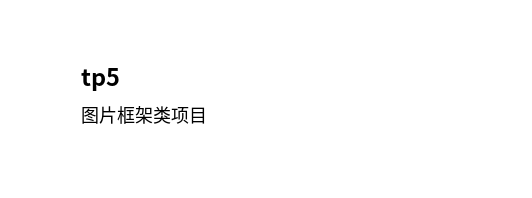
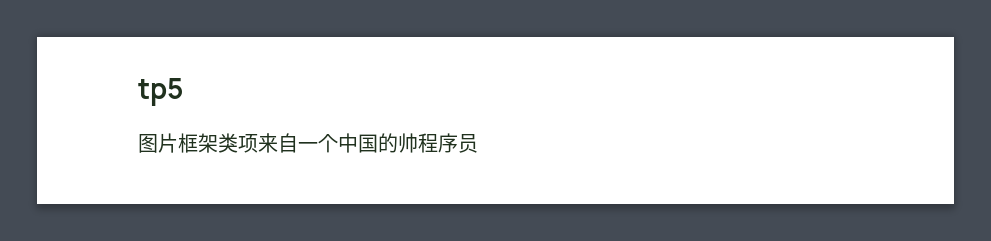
- 图片框架类项目
+ 图片框架类项来自一个中国的帅程序员

